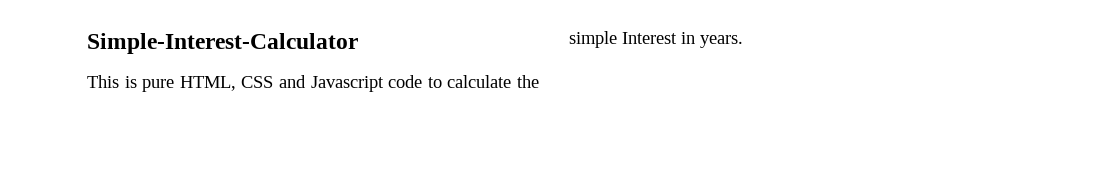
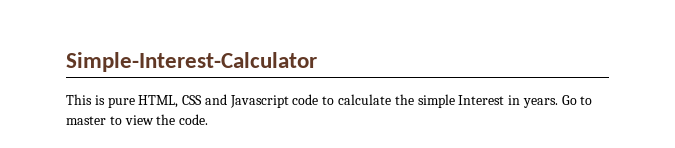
+ Go to master to view the code.

